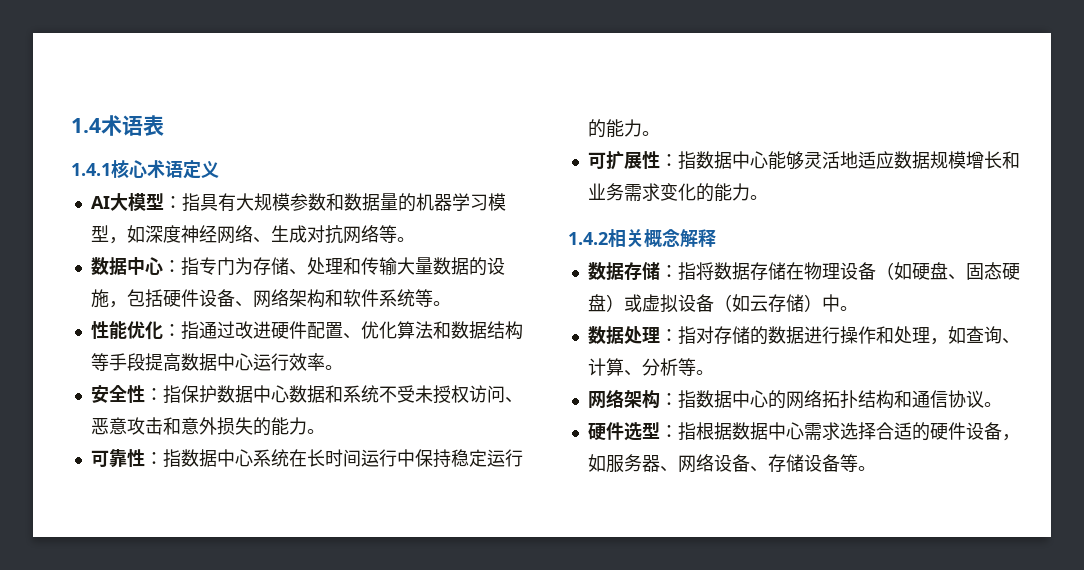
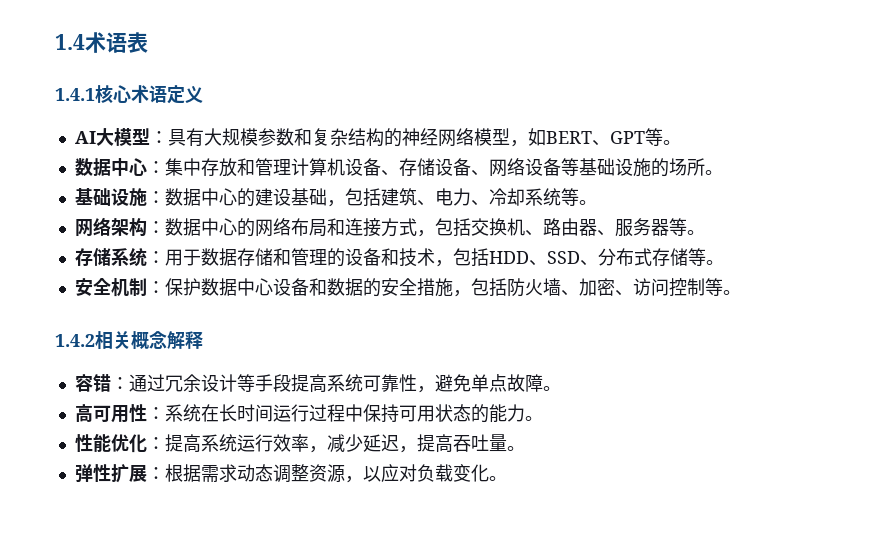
- AI大模型：指具有大规模参数和数据量的机器学习模型，如深度神经网络、生成对抗网络等。
- 数据中心：指专门为存储、处理和传输大量数据的设施，包括硬件设备、网络架构和软件系统等。
- 性能优化：指通过改进硬件配置、优化算法和数据结构等手段提高数据中心运行效率。
+ AI大模型：具有大规模参数和复杂结构的神经网络模型，如BERT、GPT等。
+ 数据中心：集中存放和管理计算机设备、存储设备、网络设备等基础设施的场所。
+ 基础设施：数据中心的建设基础，包括建筑、电力、冷却系统等。
+ 网络架构：数据中心的网络布局和连接方式，包括交换机、路由器、服务器等。
+ 存储系统：用于数据存储和管理的设备和技术，包括HDD、SSD、分布式存储等。
- 安全性：指保护数据中心数据和系统不受未授权访问、恶意攻击和意外损失的能力。
- 可靠性：指数据中心系统在长时间运行中保持稳定运行的能力。
- 可扩展性：指数据中心能够灵活地适应数据规模增长和业务需求变化的能力。
+ 安全机制：保护数据中心设备和数据的安全措施，包括防火墙、加密、访问控制等。
- 数据存储：指将数据存储在物理设备（如硬盘、固态硬盘）或虚拟设备（如云存储）中。
- 数据处理：指对存储的数据进行操作和处理，如查询、计算、分析等。
- 网络架构：指数据中心的网络拓扑结构和通信协议。
- 硬件选型：指根据数据中心需求选择合适的硬件设备，如服务器、网络设备、存储设备等。
+ 容错：通过冗余设计等手段提高系统可靠性，避免单点故障。
+ 高可用性：系统在长时间运行过程中保持可用状态的能力。
+ 性能优化：提高系统运行效率，减少延迟，提高吞吐量。
+ 弹性扩展：根据需求动态调整资源，以应对负载变化。

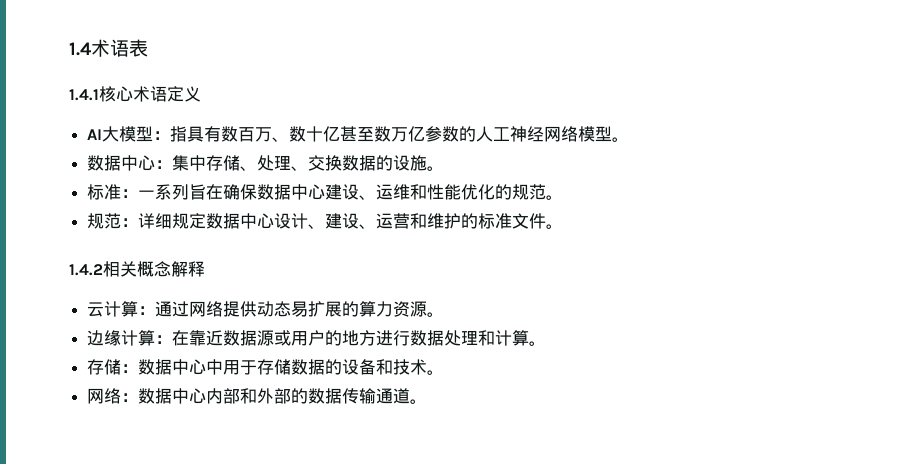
- AI大模型：具有大规模参数和复杂结构的神经网络模型，如BERT、GPT等。
+ AI大模型：指具有数百万、数十亿甚至数万亿参数的人工神经网络模型。
- 数据中心：集中存放和管理计算机设备、存储设备、网络设备等基础设施的场所。
- 基础设施：数据中心的建设基础，包括建筑、电力、冷却系统等。
- 网络架构：数据中心的网络布局和连接方式，包括交换机、路由器、服务器等。
- 存储系统：用于数据存储和管理的设备和技术，包括HDD、SSD、分布式存储等。
- 安全机制：保护数据中心设备和数据的安全措施，包括防火墙、加密、访问控制等。
+ 数据中心：集中存储、处理、交换数据的设施。
+ 标准：一系列旨在确保数据中心建设、运维和性能优化的规范。
+ 规范：详细规定数据中心设计、建设、运营和维护的标准文件。
- 容错：通过冗余设计等手段提高系统可靠性，避免单点故障。
- 高可用性：系统在长时间运行过程中保持可用状态的能力。
- 性能优化：提高系统运行效率，减少延迟，提高吞吐量。
- 弹性扩展：根据需求动态调整资源，以应对负载变化。
+ 云计算：通过网络提供动态易扩展的算力资源。
+ 边缘计算：在靠近数据源或用户的地方进行数据处理和计算。
+ 存储：数据中心中用于存储数据的设备和技术。
+ 网络：数据中心内部和外部的数据传输通道。

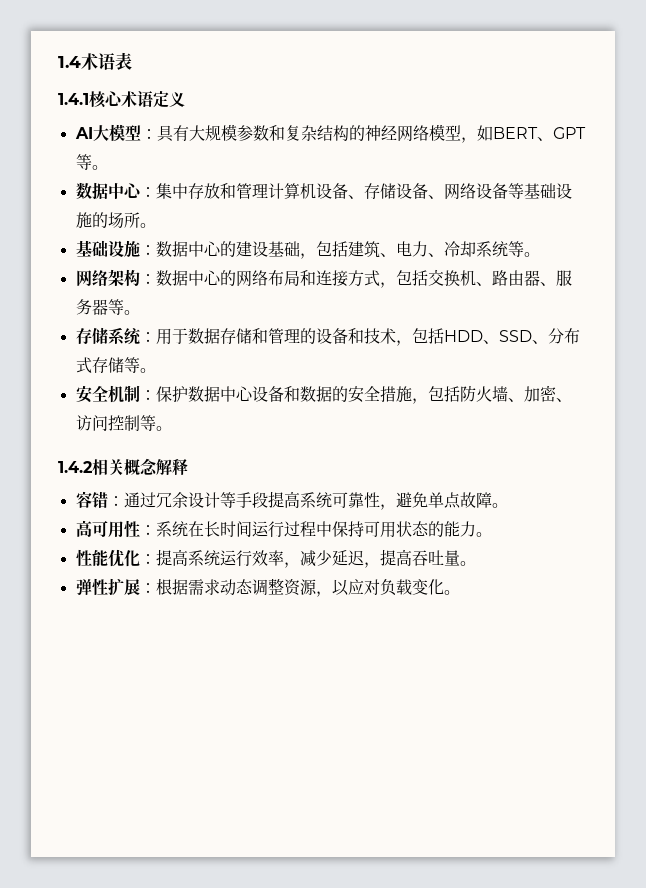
- AI大模型：指具有数百万、数十亿甚至数万亿参数的人工神经网络模型。
+ AI大模型：具有大规模参数和复杂结构的神经网络模型，如BERT、GPT等。
- 数据中心：集中存储、处理、交换数据的设施。
- 标准：一系列旨在确保数据中心建设、运维和性能优化的规范。
- 规范：详细规定数据中心设计、建设、运营和维护的标准文件。
+ 数据中心：集中存放和管理计算机设备、存储设备、网络设备等基础设施的场所。
+ 基础设施：数据中心的建设基础，包括建筑、电力、冷却系统等。
+ 网络架构：数据中心的网络布局和连接方式，包括交换机、路由器、服务器等。
+ 存储系统：用于数据存储和管理的设备和技术，包括HDD、SSD、分布式存储等。
+ 安全机制：保护数据中心设备和数据的安全措施，包括防火墙、加密、访问控制等。
- 云计算：通过网络提供动态易扩展的算力资源。
- 边缘计算：在靠近数据源或用户的地方进行数据处理和计算。
- 存储：数据中心中用于存储数据的设备和技术。
- 网络：数据中心内部和外部的数据传输通道。
+ 容错：通过冗余设计等手段提高系统可靠性，避免单点故障。
+ 高可用性：系统在长时间运行过程中保持可用状态的能力。
+ 性能优化：提高系统运行效率，减少延迟，提高吞吐量。
+ 弹性扩展：根据需求动态调整资源，以应对负载变化。

